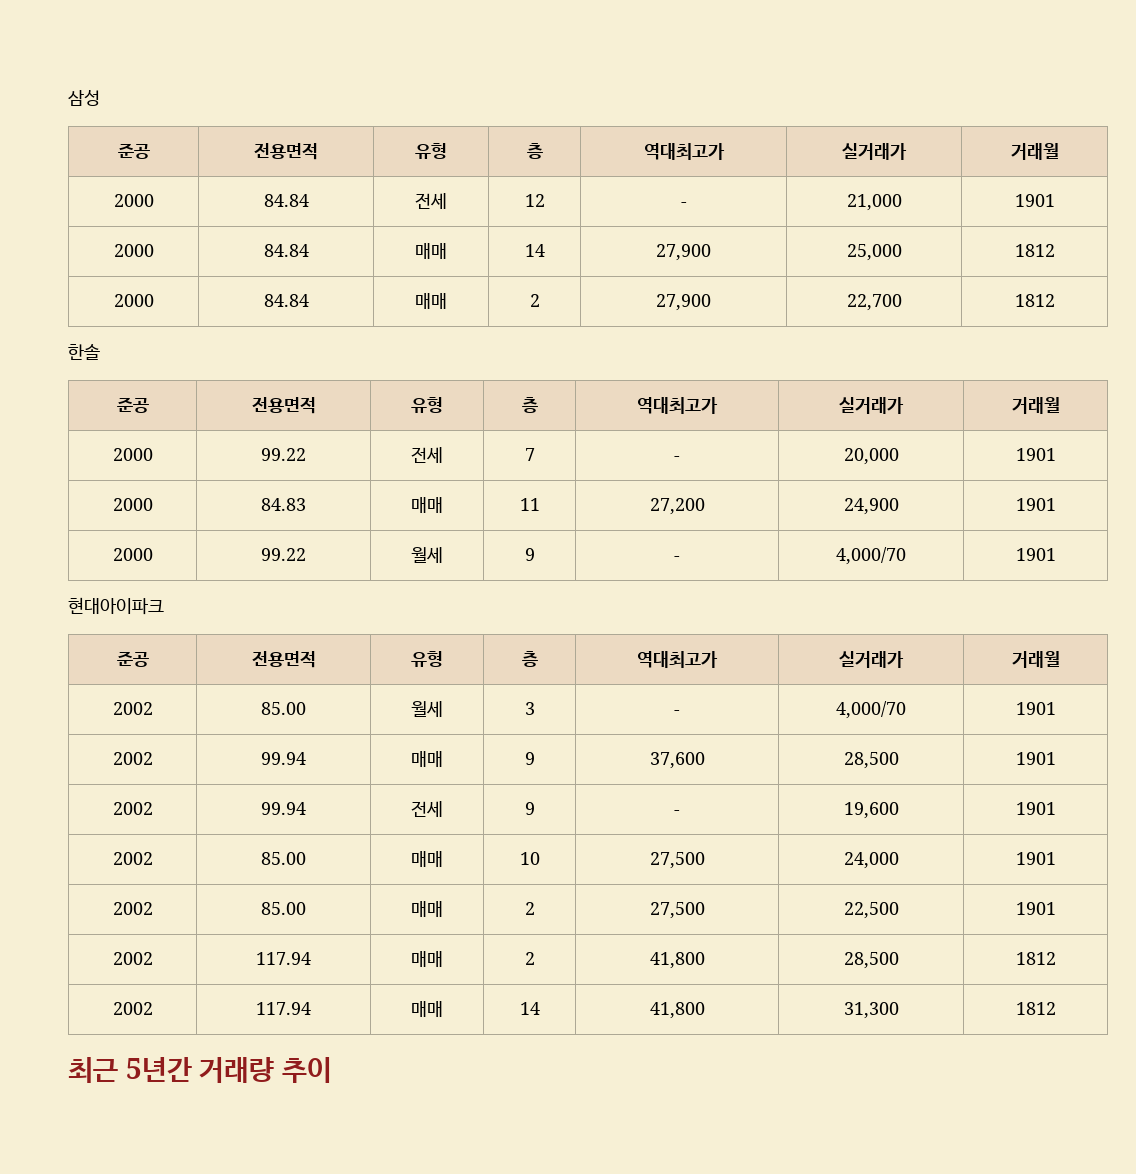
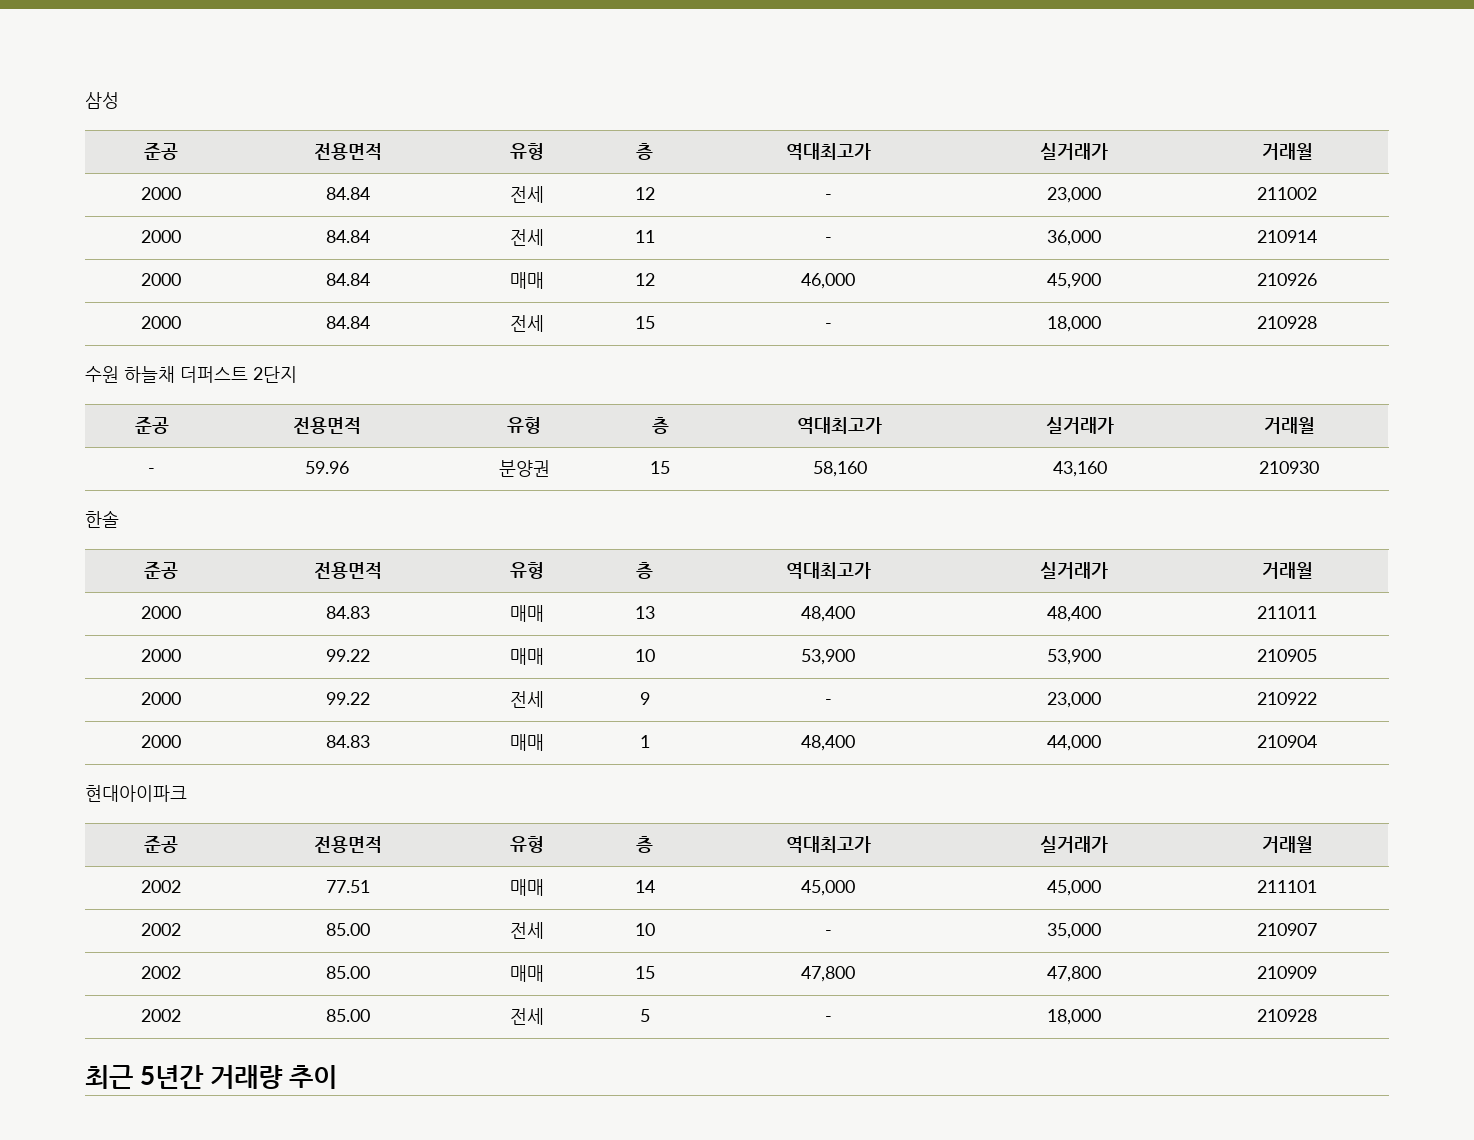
- 2000 | 84.84 | 전세 | 12 | - | 21,000 | 1901
- 2000 | 84.84 | 매매 | 14 | 27,900 | 25,000 | 1812
- 2000 | 84.84 | 매매 | 2 | 27,900 | 22,700 | 1812
+ 2000 | 84.84 | 전세 | 12 | - | 23,000 | 211002
+ 2000 | 84.84 | 전세 | 11 | - | 36,000 | 210914
+ 2000 | 84.84 | 매매 | 12 | 46,000 | 45,900 | 210926
+ 2000 | 84.84 | 전세 | 15 | - | 18,000 | 210928
+ 수원 하늘채 더퍼스트 2단지
+ 준공 | 전용면적 | 유형 | 층 | 역대최고가 | 실거래가 | 거래월
+ - | 59.96 | 분양권 | 15 | 58,160 | 43,160 | 210930
+ 2000 | 84.83 | 매매 | 13 | 48,400 | 48,400 | 211011
+ 2000 | 99.22 | 매매 | 10 | 53,900 | 53,900 | 210905
- 2000 | 99.22 | 전세 | 7 | - | 20,000 | 1901
- 2000 | 84.83 | 매매 | 11 | 27,200 | 24,900 | 1901
- 2000 | 99.22 | 월세 | 9 | - | 4,000/70 | 1901
+ 2000 | 99.22 | 전세 | 9 | - | 23,000 | 210922
+ 2000 | 84.83 | 매매 | 1 | 48,400 | 44,000 | 210904
- 2002 | 85.00 | 월세 | 3 | - | 4,000/70 | 1901
- 2002 | 99.94 | 매매 | 9 | 37,600 | 28,500 | 1901
- 2002 | 99.94 | 전세 | 9 | - | 19,600 | 1901
- 2002 | 85.00 | 매매 | 10 | 27,500 | 24,000 | 1901
- 2002 | 85.00 | 매매 | 2 | 27,500 | 22,500 | 1901
- 2002 | 117.94 | 매매 | 2 | 41,800 | 28,500 | 1812
- 2002 | 117.94 | 매매 | 14 | 41,800 | 31,300 | 1812
+ 2002 | 77.51 | 매매 | 14 | 45,000 | 45,000 | 211101
+ 2002 | 85.00 | 전세 | 10 | - | 35,000 | 210907
+ 2002 | 85.00 | 매매 | 15 | 47,800 | 47,800 | 210909
+ 2002 | 85.00 | 전세 | 5 | - | 18,000 | 210928

